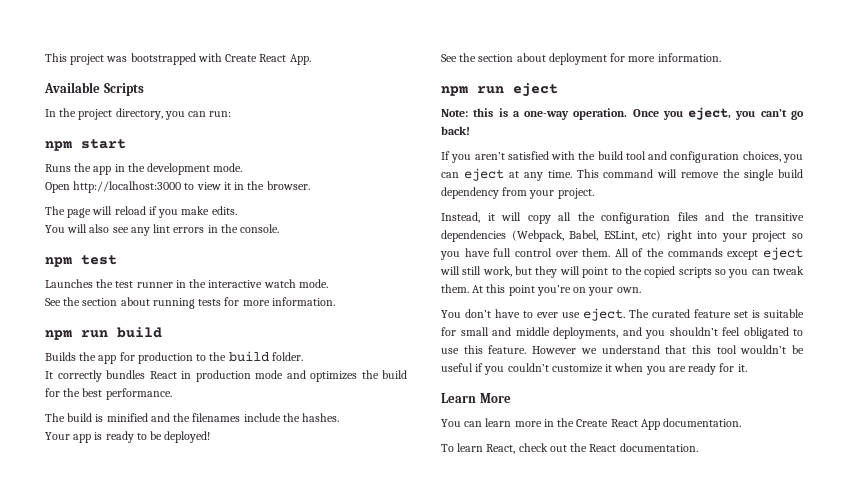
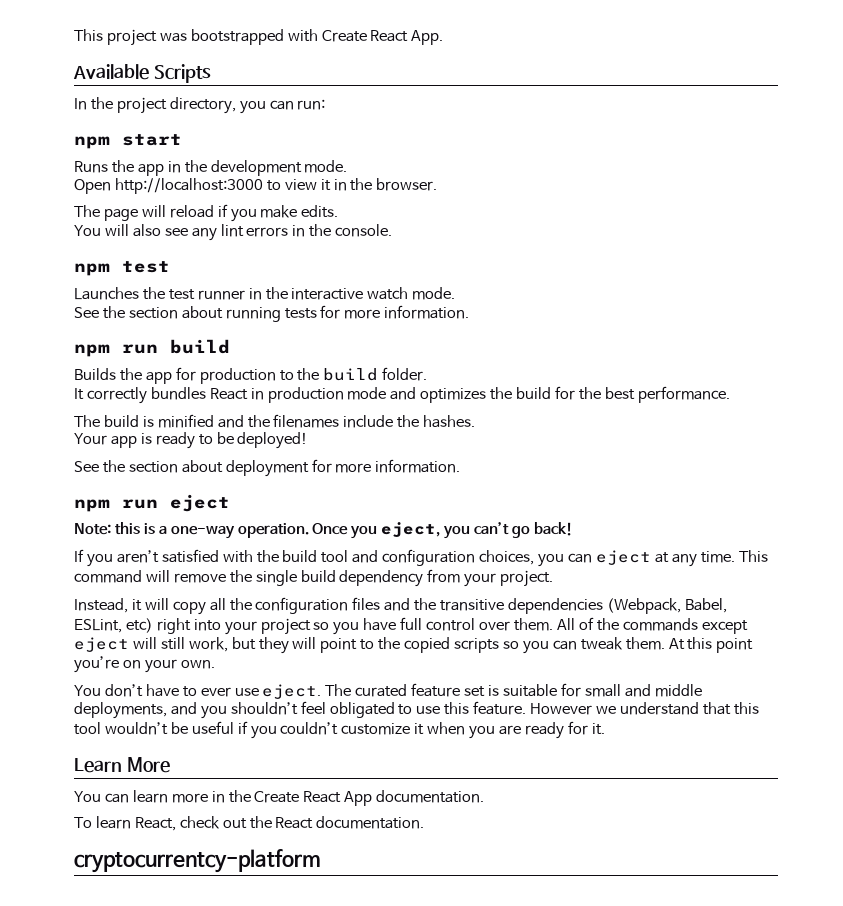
+ cryptocurrentcy-platform

